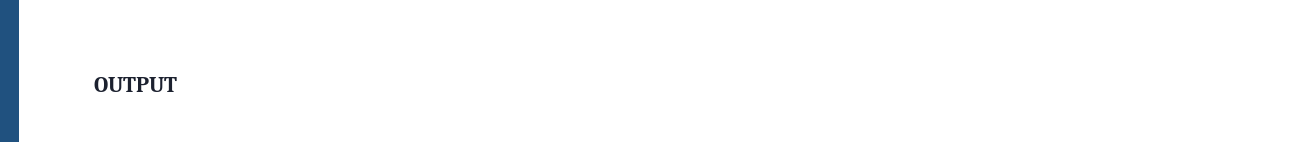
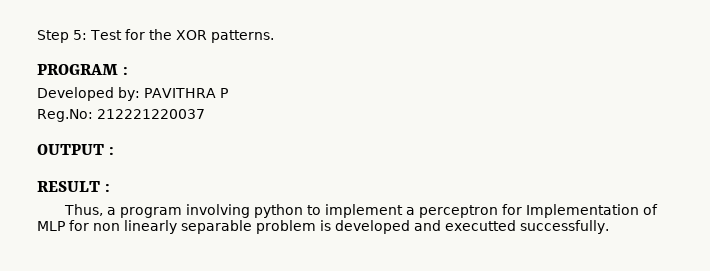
- OUTPUT
+ Step 5: Test for the XOR patterns.
+ PROGRAM :
+ Developed by: PAVITHRA P
+ Reg.No: 212221220037
+ OUTPUT :
+ RESULT :
+ Thus, a program involving python to implement a perceptron for Implementation of MLP for non linearly separable problem is developed and executted successfully.

